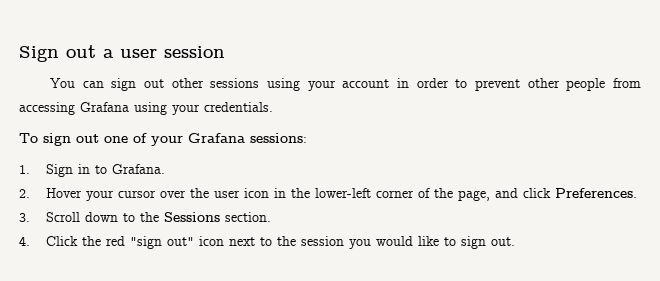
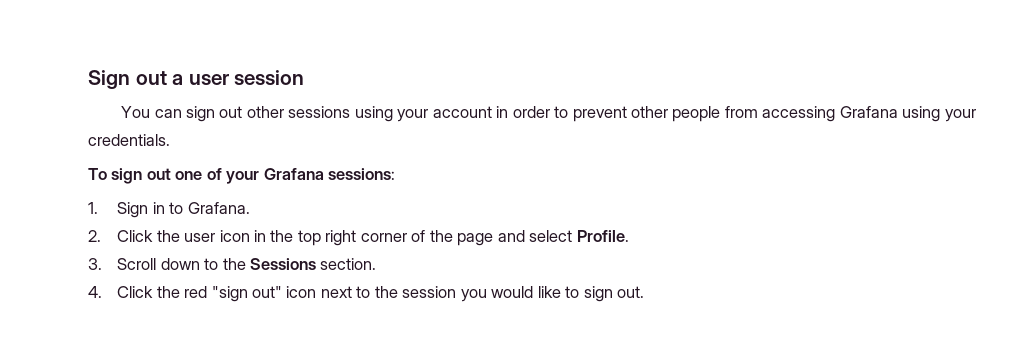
- 2. Hover your cursor over the user icon in the lower-left corner of the page, and click Preferences.
+ 2. Click the user icon in the top right corner of the page and select Profile.

